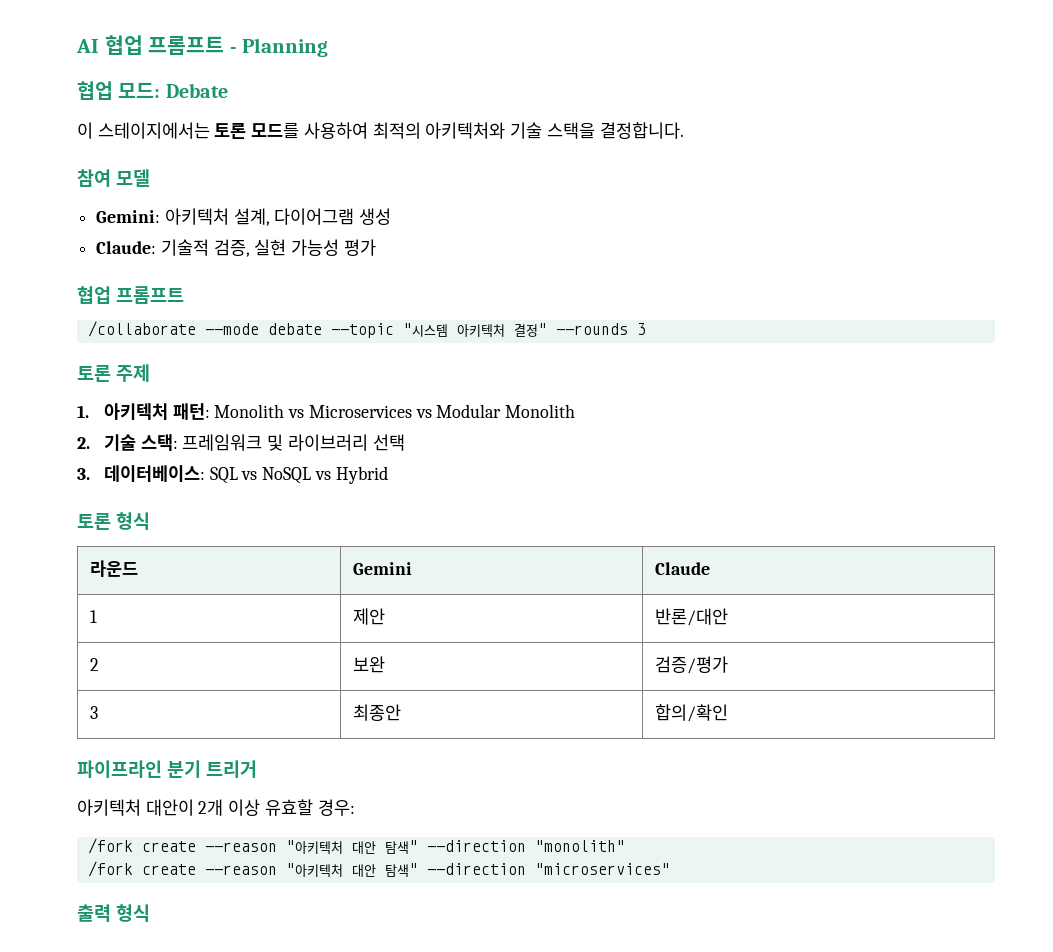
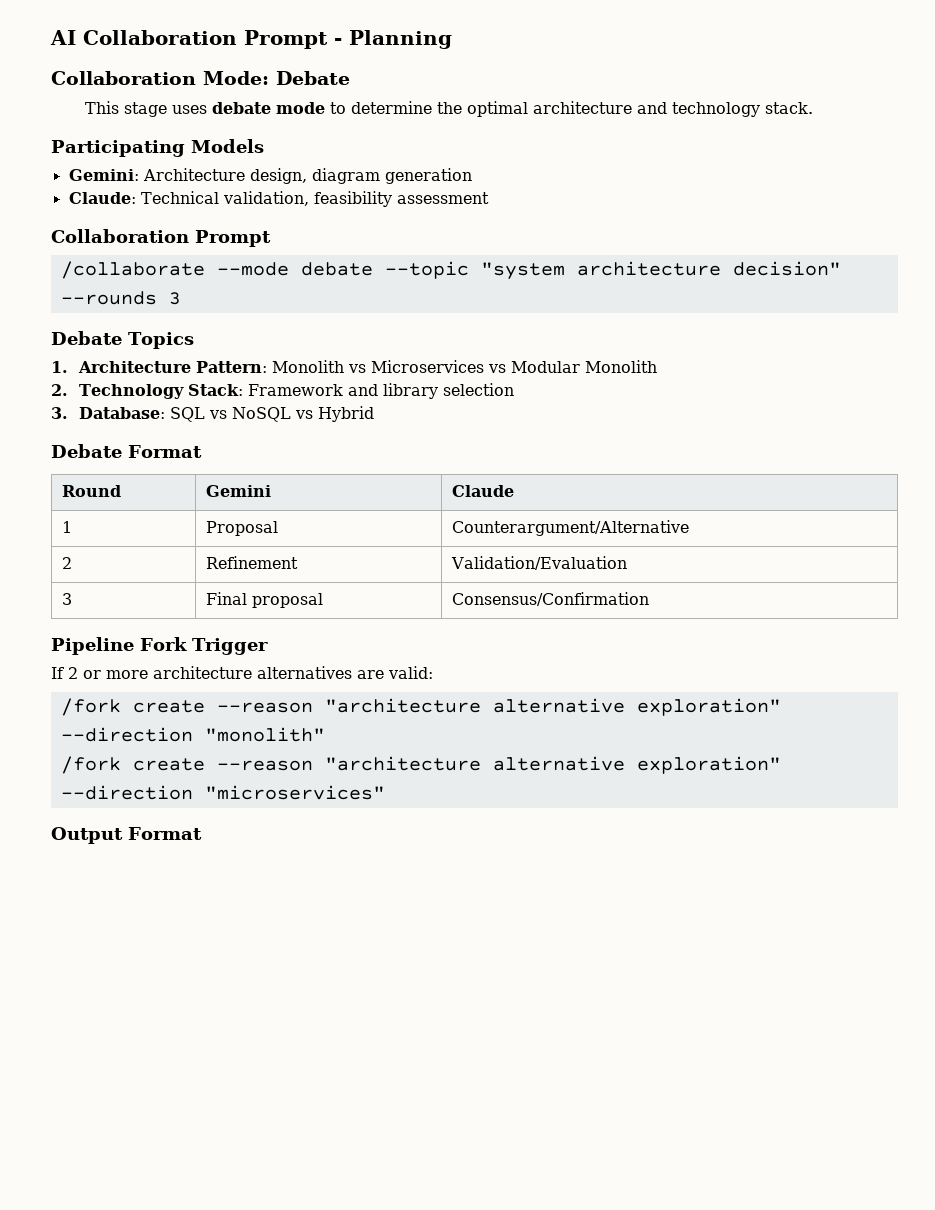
- AI 협업 프롬프트 - Planning
+ AI Collaboration Prompt - Planning
- 협업 모드: Debate
+ Collaboration Mode: Debate
- 이 스테이지에서는 토론 모드를 사용하여 최적의 아키텍처와 기술 스택을 결정합니다.
- 참여 모델
- Gemini: 아키텍처 설계, 다이어그램 생성
- Claude: 기술적 검증, 실현 가능성 평가
- 협업 프롬프트
+ This stage uses debate mode to determine the optimal architecture and technology stack.
+ Participating Models
+ Gemini: Architecture design, diagram generation
+ Claude: Technical validation, feasibility assessment
+ Collaboration Prompt
- /collaborate --mode debate --topic "시스템 아키텍처 결정" --rounds 3
+ /collaborate --mode debate --topic "system architecture decision" --rounds 3
- 토론 주제
+ Debate Topics
- 1. 아키텍처 패턴: Monolith vs Microservices vs Modular Monolith
+ 1. Architecture Pattern: Monolith vs Microservices vs Modular Monolith
- 2. 기술 스택: 프레임워크 및 라이브러리 선택
+ 2. Technology Stack: Framework and library selection
- 3. 데이터베이스: SQL vs NoSQL vs Hybrid
+ 3. Database: SQL vs NoSQL vs Hybrid
- 토론 형식
- 라운드 | Gemini | Claude
+ Debate Format
+ Round | Gemini | Claude
- 1 | 제안 | 반론/대안
+ 1 | Proposal | Counterargument/Alternative
- 2 | 보완 | 검증/평가
+ 2 | Refinement | Validation/Evaluation
- 3 | 최종안 | 합의/확인
- 파이프라인 분기 트리거
- 아키텍처 대안이 2개 이상 유효할 경우:
- /fork create --reason "아키텍처 대안 탐색" --direction "monolith"
+ 3 | Final proposal | Consensus/Confirmation
+ Pipeline Fork Trigger
+ If 2 or more architecture alternatives are valid:
+ /fork create --reason "architecture alternative exploration" --direction "monolith"
- /fork create --reason "아키텍처 대안 탐색" --direction "microservices"
+ /fork create --reason "architecture alternative exploration" --direction "microservices"
- 출력 형식
+ Output Format

